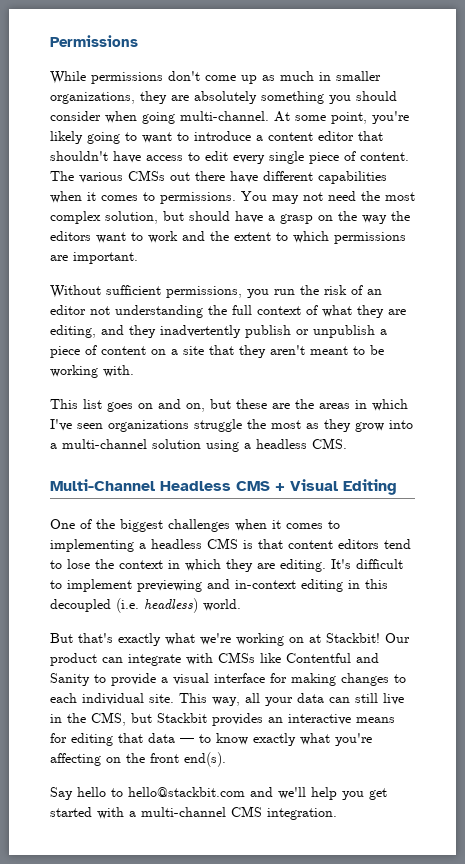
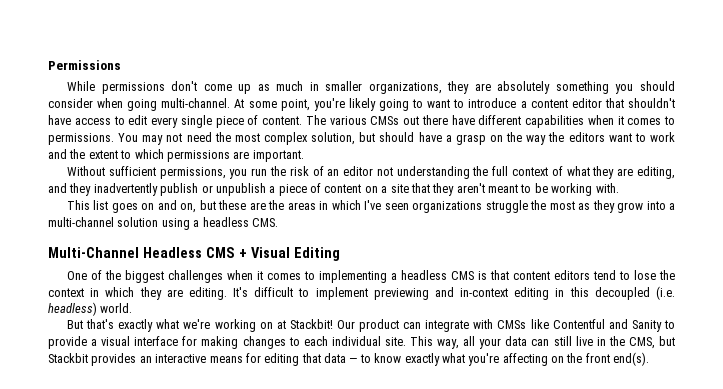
- Say hello to hello@stackbit.com and we'll help you get started with a multi-channel CMS integration.

